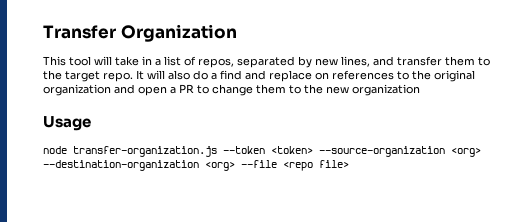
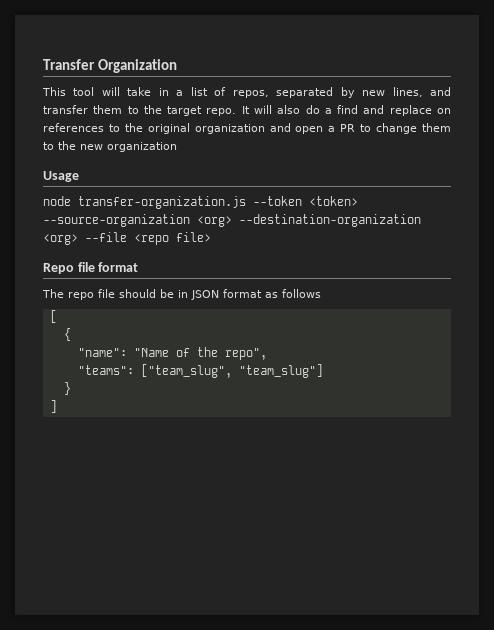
+ Repo file format
+ The repo file should be in JSON format as follows
+ [
+ {
+ "name": "Name of the repo",
+ "teams": ["team_slug", "team_slug"]
+ }
+ ]

